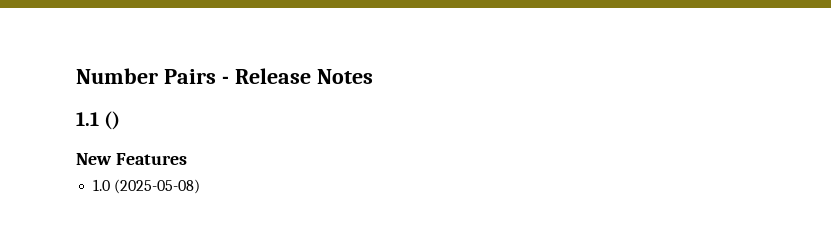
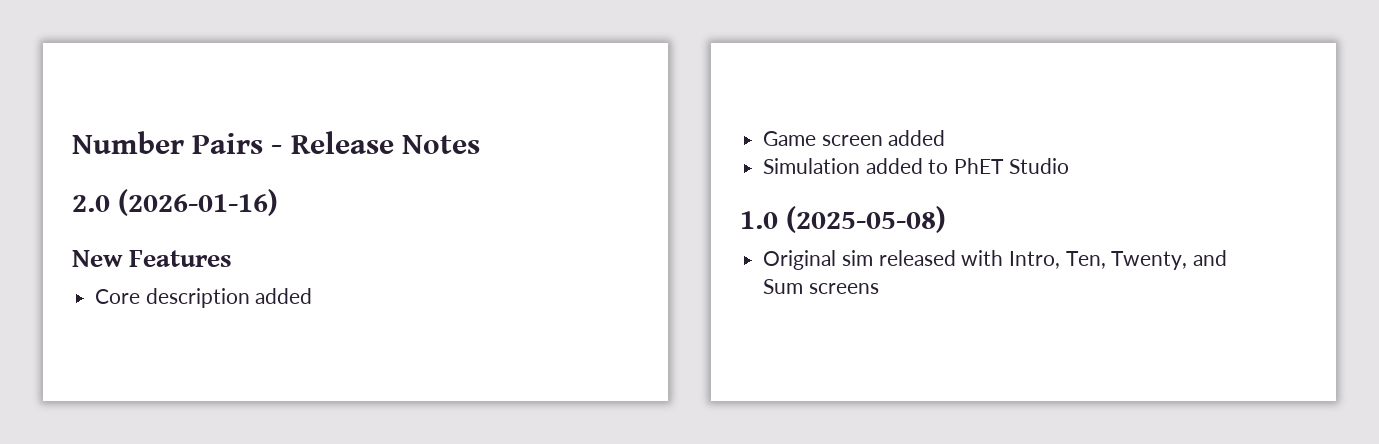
- 1.1 ()
+ 2.0 (2026-01-16)
+ Core description added
+ Game screen added
+ Simulation added to PhET Studio
  1.0 (2025-05-08)
+ Original sim released with Intro, Ten, Twenty, and Sum screens

